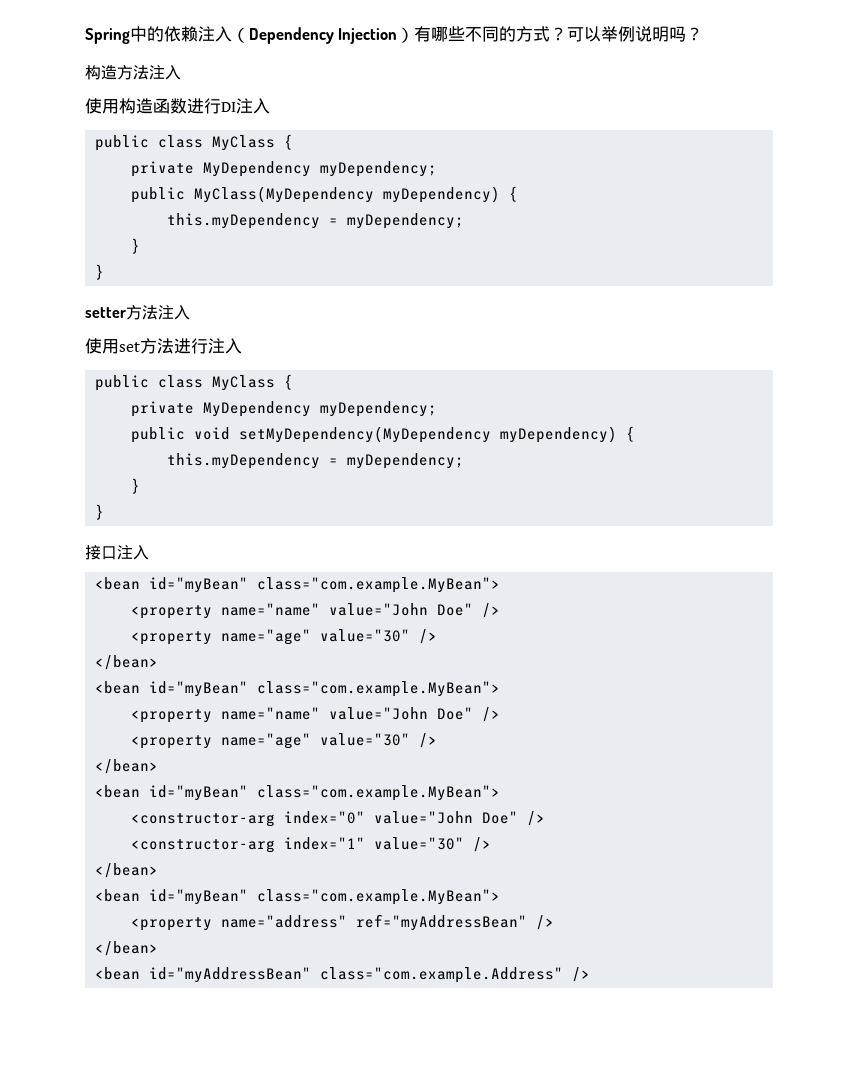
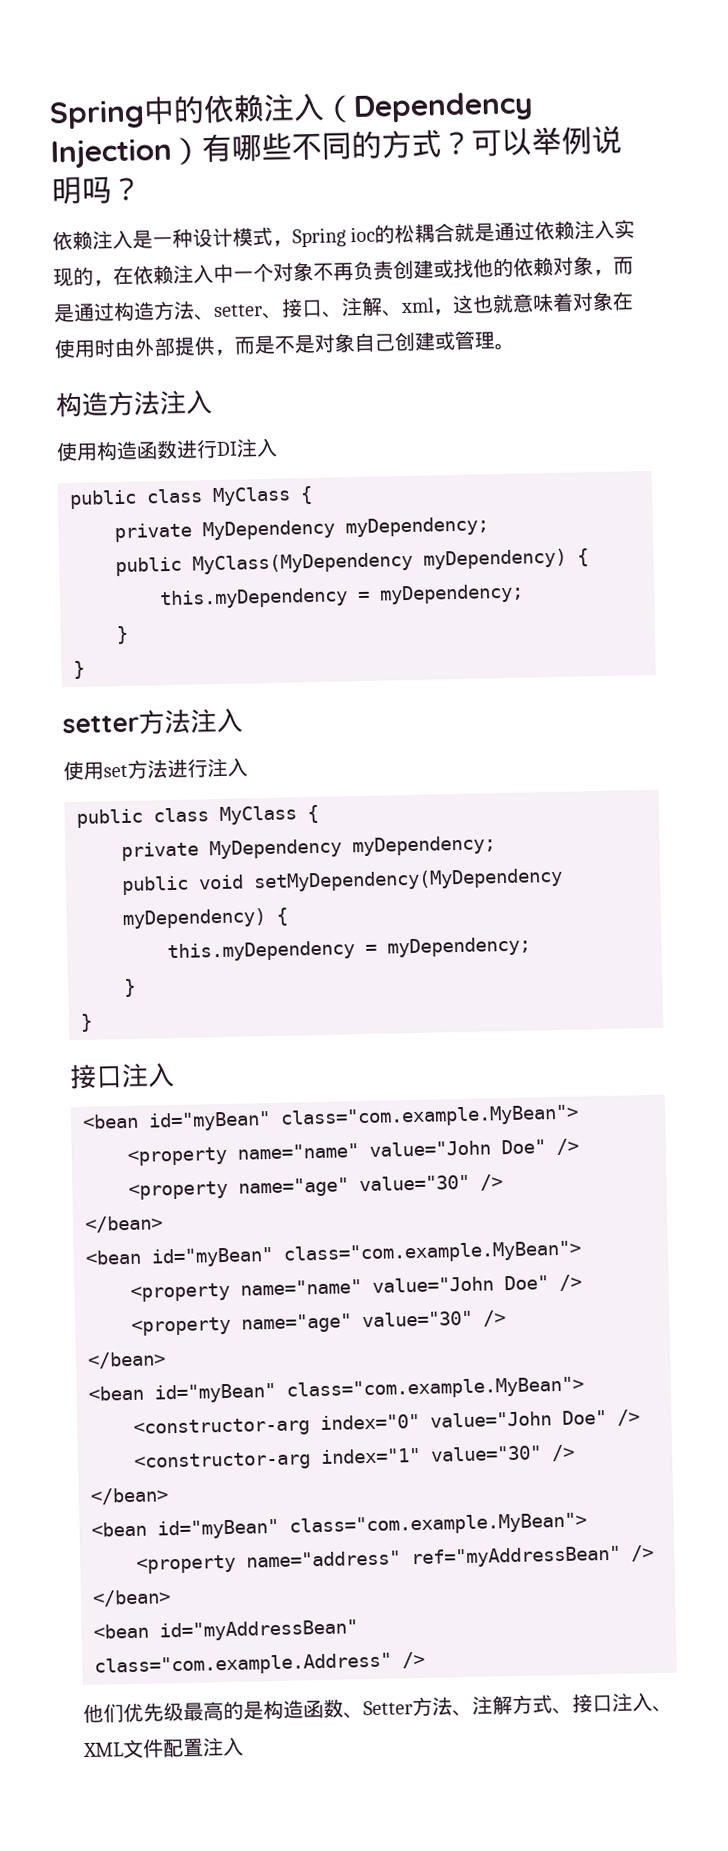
+ 依赖注入是一种设计模式，Spring ioc的松耦合就是通过依赖注入实现的，在依赖注入中一个对象不再负责创建或找他的依赖对象，而是通过构造方法、setter、接口、注解、xml，这也就意味着对象在使用时由外部提供，而是不是对象自己创建或管理。
+ 他们优先级最高的是构造函数、Setter方法、注解方式、接口注入、XML文件配置注入

